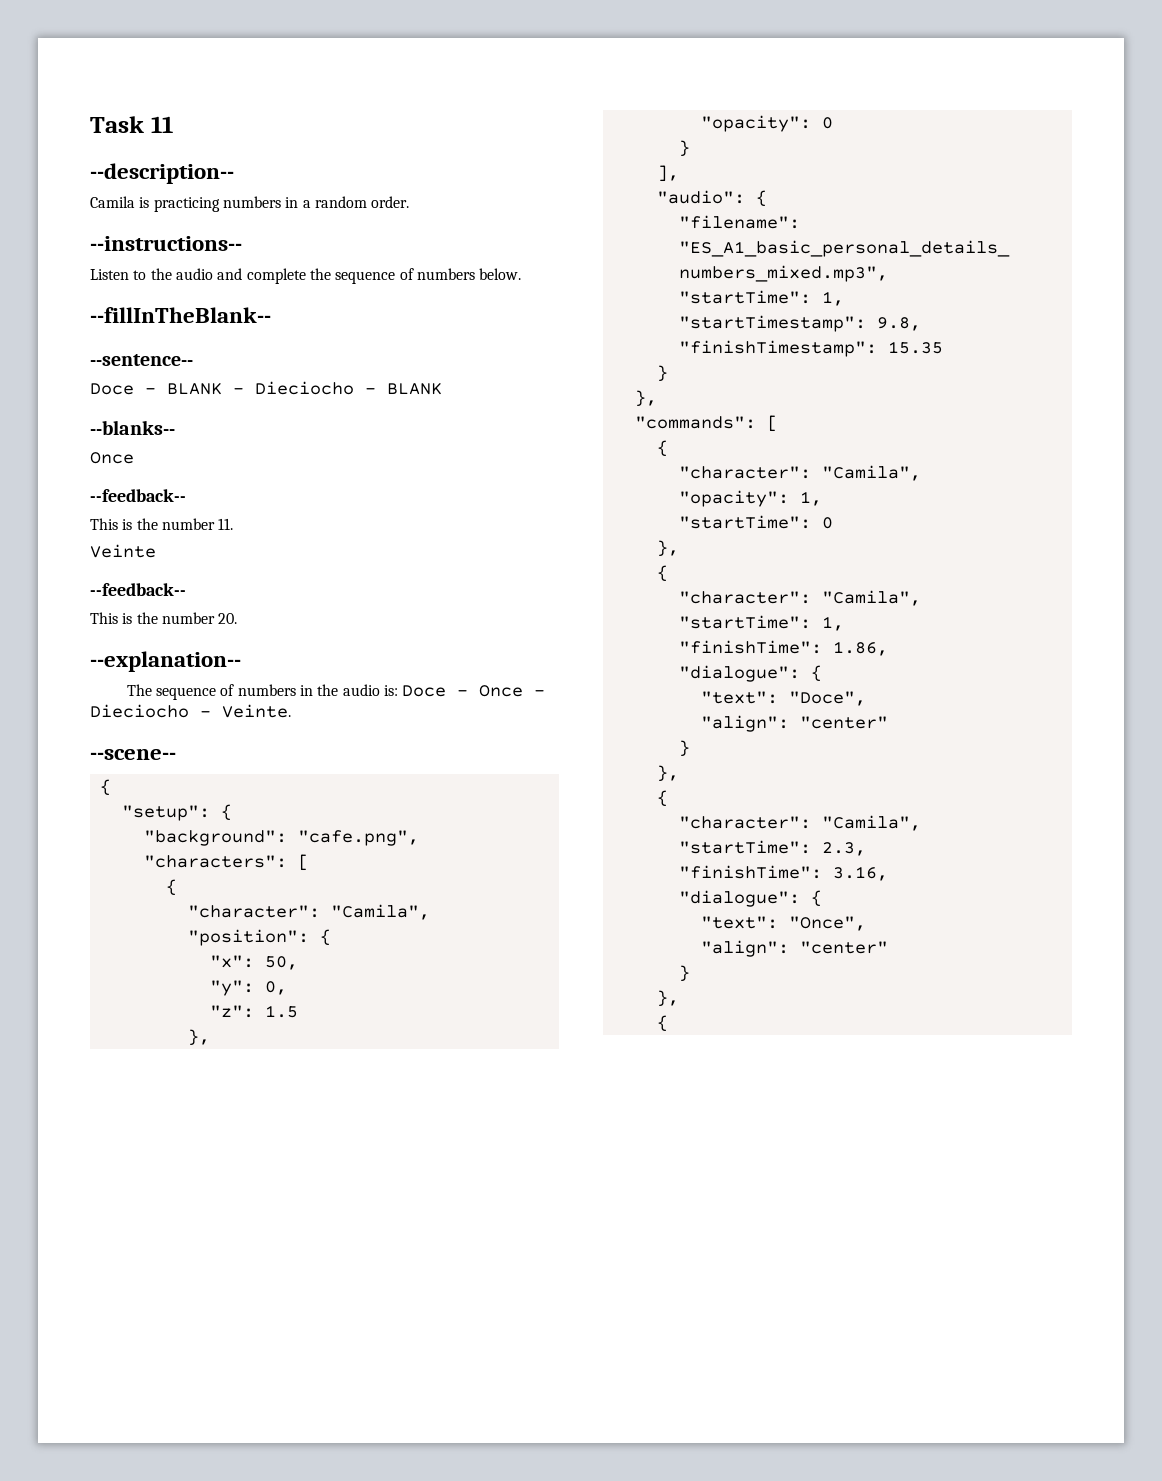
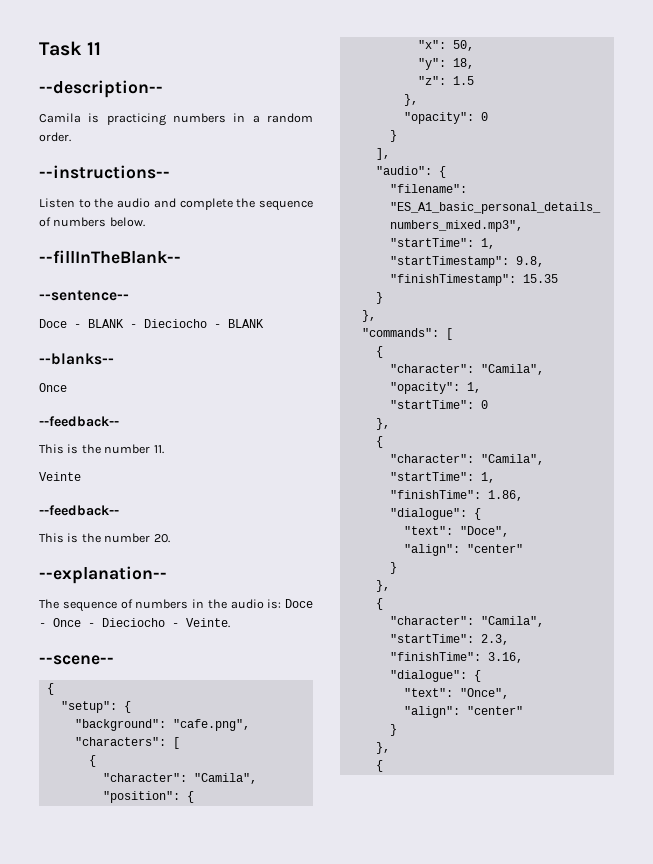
- "y": 0,
+ "y": 18,

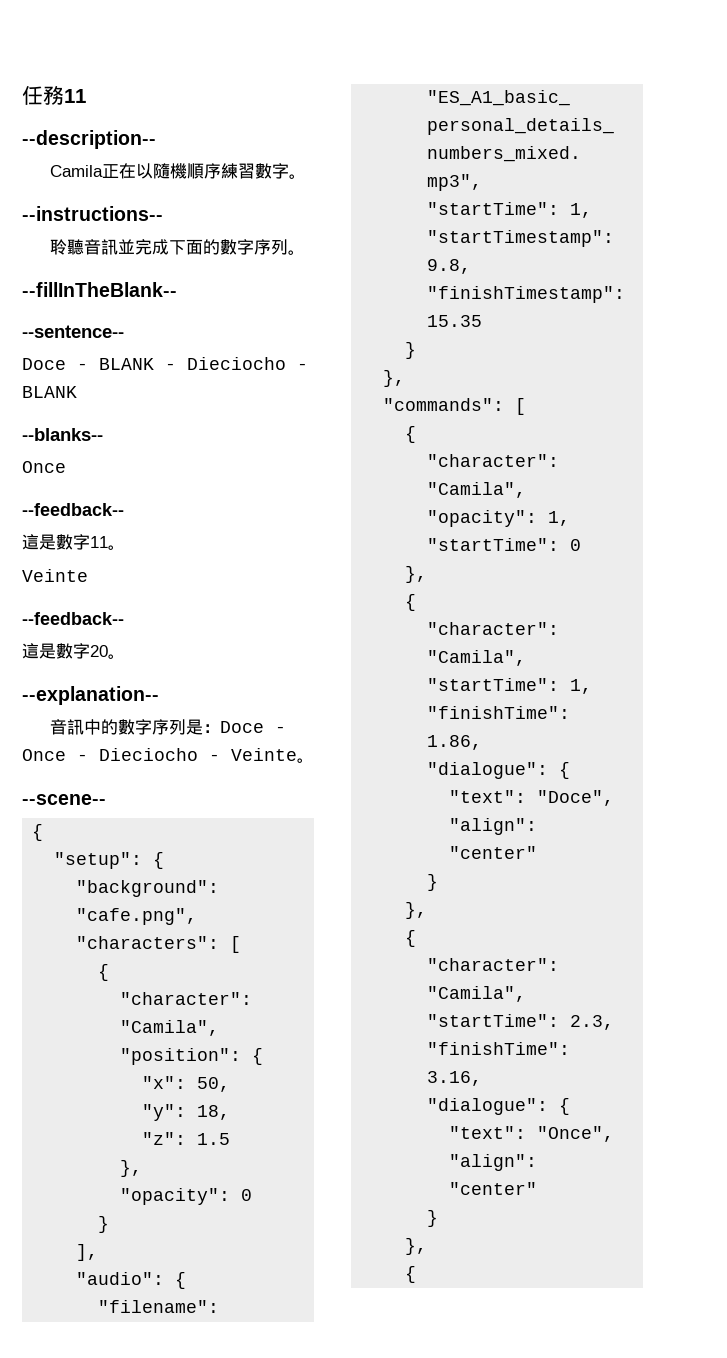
- Task 11
+ 任務11
- Camila is practicing numbers in a random order.
+ Camila正在以隨機順序練習數字。
  --instructions--
- Listen to the audio and complete the sequence of numbers below.
+ 聆聽音訊並完成下面的數字序列。
- This is the number 11.
+ 這是數字11。
  Veinte
  --feedback--
- This is the number 20.
+ 這是數字20。
  --explanation--
- The sequence of numbers in the audio is: Doce - Once - Dieciocho - Veinte.
+ 音訊中的數字序列是：Doce - Once - Dieciocho - Veinte。

